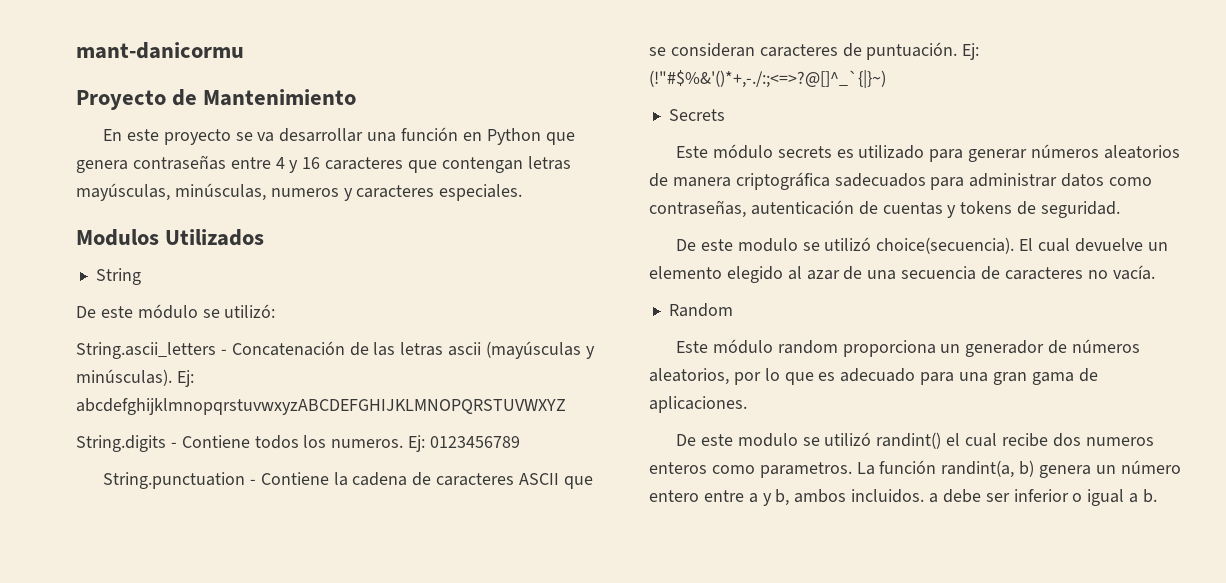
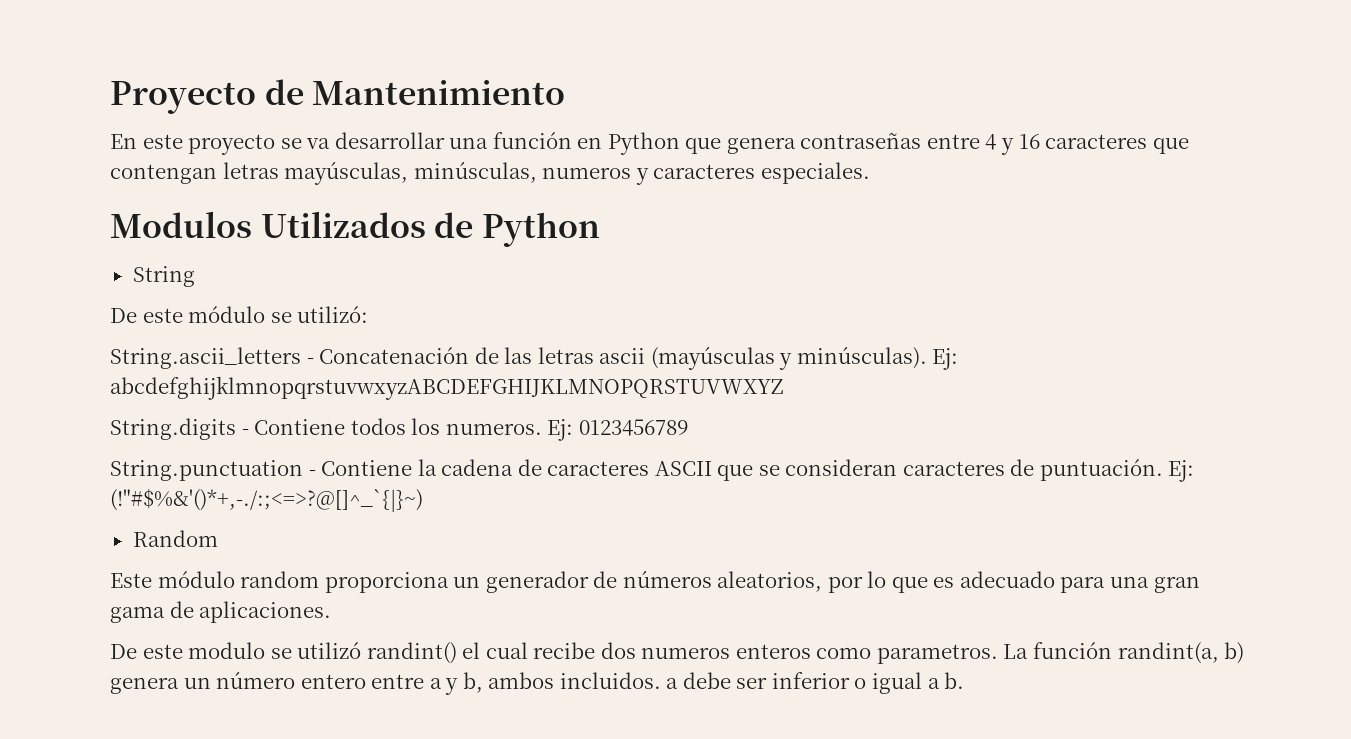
- mant-danicormu
- Modulos Utilizados
+ Modulos Utilizados de Python
- Secrets
- Este módulo secrets es utilizado para generar números aleatorios de manera criptográfica sadecuados para administrar datos como contraseñas, autenticación de cuentas y tokens de seguridad.
- De este modulo se utilizó choice(secuencia). El cual devuelve un elemento elegido al azar de una secuencia de caracteres no vacía.

